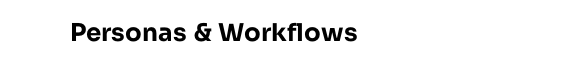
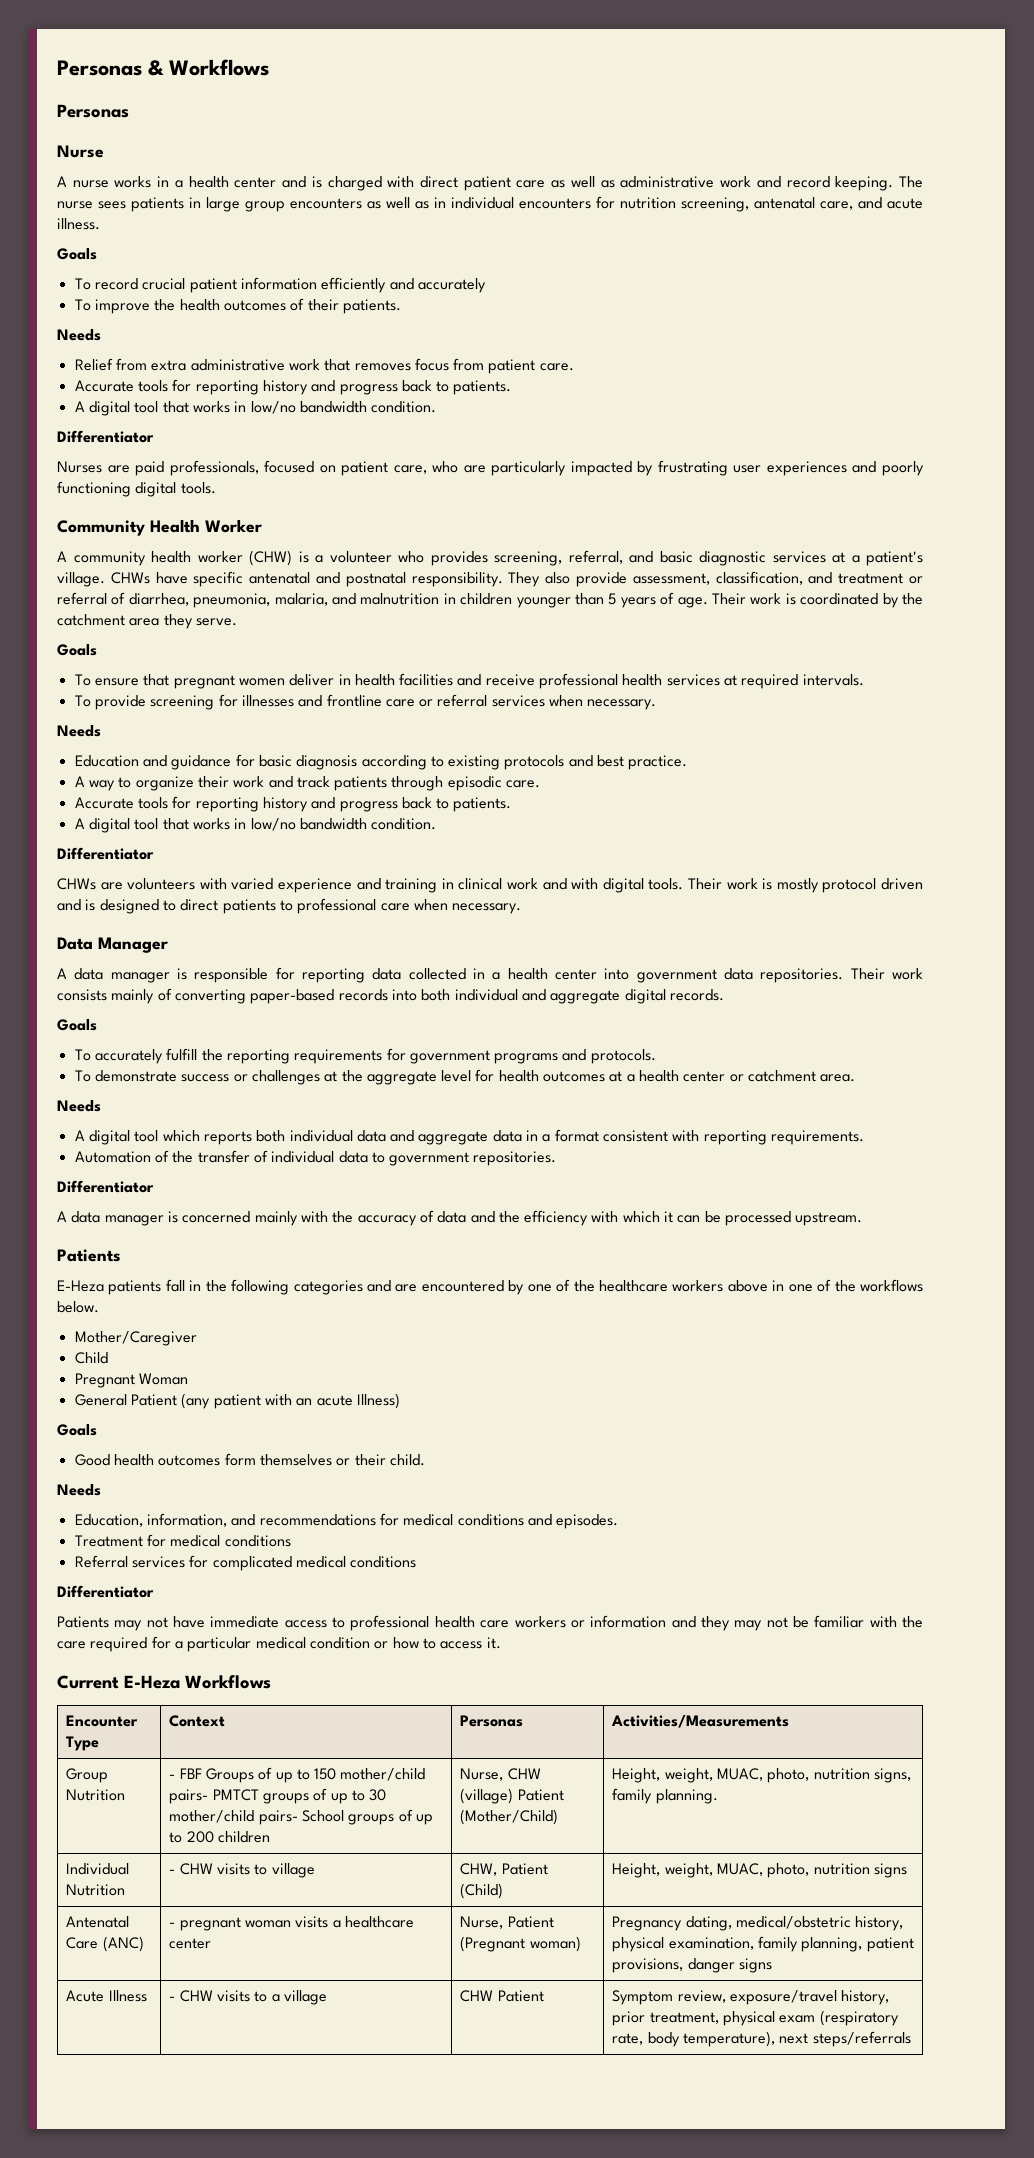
  Personas & Workflows
+ Personas
+ Nurse
+ A nurse works in a health center and is charged with direct patient care as well as administrative work and record keeping. The nurse sees patients in large group encounters as well as in individual encounters for nutrition screening, antenatal care, and acute illness.
+ Goals
+ To record crucial patient information efficiently and accurately
+ To improve the health outcomes of their patients.
+ Needs
+ Relief from extra administrative work that removes focus from patient care.
+ Accurate tools for reporting history and progress back to patients.
+ A digital tool that works in low/no bandwidth condition.
+ Differentiator
+ Nurses are paid professionals, focused on patient care, who are particularly impacted by frustrating user experiences and poorly functioning digital tools.
+ Community Health Worker
+ A community health worker (CHW) is a volunteer who provides screening, referral, and basic diagnostic services at a patient's village. CHWs have specific antenatal and postnatal responsibility. They also provide assessment, classification, and treatment or referral of diarrhea, pneumonia, malaria, and malnutrition in children younger than 5 years of age. Their work is coordinated by the catchment area they serve.
+ Goals
+ To ensure that pregnant women deliver in health facilities and receive professional health services at required intervals.
+ To provide screening for illnesses and frontline care or referral services when necessary.
+ Needs
+ Education and guidance for basic diagnosis according to existing protocols and best practice.
+ A way to organize their work and track patients through episodic care.
+ Accurate tools for reporting history and progress back to patients.
+ A digital tool that works in low/no bandwidth condition.
+ Differentiator
+ CHWs are volunteers with varied experience and training in clinical work and with digital tools. Their work is mostly protocol driven and is designed to direct patients to professional care when necessary.
+ Data Manager
+ A data manager is responsible for reporting data collected in a health center into government data repositories. Their work consists mainly of converting paper-based records into both individual and aggregate digital records.
+ Goals
+ To accurately fulfill the reporting requirements for government programs and protocols.
+ To demonstrate success or challenges at the aggregate level for health outcomes at a health center or catchment area.
+ Needs
+ A digital tool which reports both individual data and aggregate data in a format consistent with reporting requirements.
+ Automation of the transfer of individual data to government repositories.
+ Differentiator
+ A data manager is concerned mainly with the accuracy of data and the efficiency with which it can be processed upstream.
+ Patients
+ E-Heza patients fall in the following categories and are encountered by one of the healthcare workers above in one of the workflows below.
+ Mother/Caregiver
+ Child
+ Pregnant Woman
+ General Patient (any patient with an acute Illness)
+ Goals
+ Good health outcomes form themselves or their child.
+ Needs
+ Education, information, and recommendations for medical conditions and episodes.
+ Treatment for medical conditions
+ Referral services for complicated medical conditions
+ Differentiator
+ Patients may not have immediate access to professional health care workers or information and they may not be familiar with the care required for a particular medical condition or how to access it.
+ Current E-Heza Workflows
+ Encounter Type | Context | Personas | Activities/Measurements
+ Group Nutrition | - FBF Groups of up to 150 mother/child pairs- PMTCT groups of up to 30 mother/child pairs- School groups of up to 200 children | Nurse, CHW (village) Patient (Mother/Child) | Height, weight, MUAC, photo, nutrition signs, family planning.
+ Individual Nutrition | - CHW visits to village | CHW, Patient (Child) | Height, weight, MUAC, photo, nutrition signs
+ Antenatal Care (ANC) | - pregnant woman visits a healthcare center | Nurse, Patient (Pregnant woman) | Pregnancy dating, medical/obstetric history, physical examination, family planning, patient provisions, danger signs
+ Acute Illness | - CHW visits to a village | CHW Patient | Symptom review, exposure/travel history, prior treatment, physical exam (respiratory rate, body temperature), next steps/referrals

